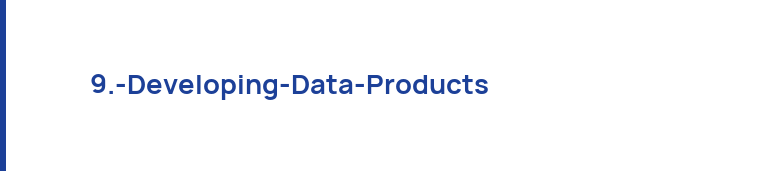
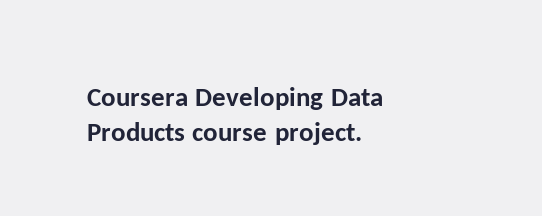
- 9.-Developing-Data-Products
+ Coursera Developing Data Products course project.

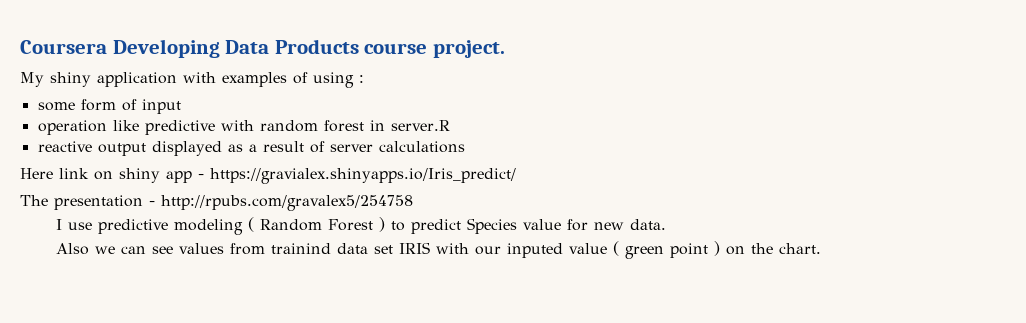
+ My shiny application with examples of using :
+ some form of input
+ operation like predictive with random forest in server.R
+ reactive output displayed as a result of server calculations
+ Here link on shiny app - https://gravialex.shinyapps.io/Iris_predict/
+ The presentation - http://rpubs.com/gravalex5/254758
+ I use predictive modeling ( Random Forest ) to predict Species value for new data.
+ Also we can see values from trainind data set IRIS with our inputed value ( green point ) on the chart.

